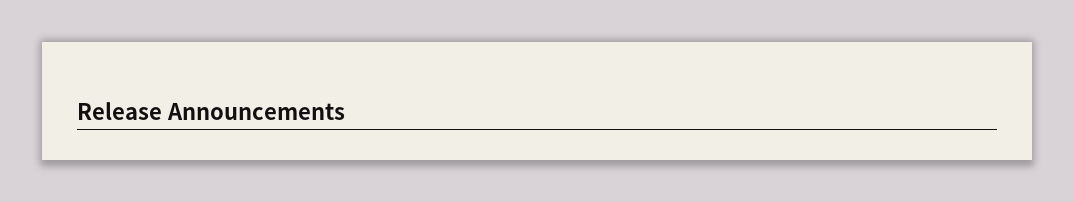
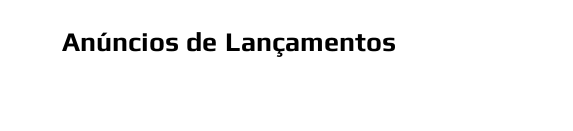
- Release Announcements
+ Anúncios de Lançamentos

